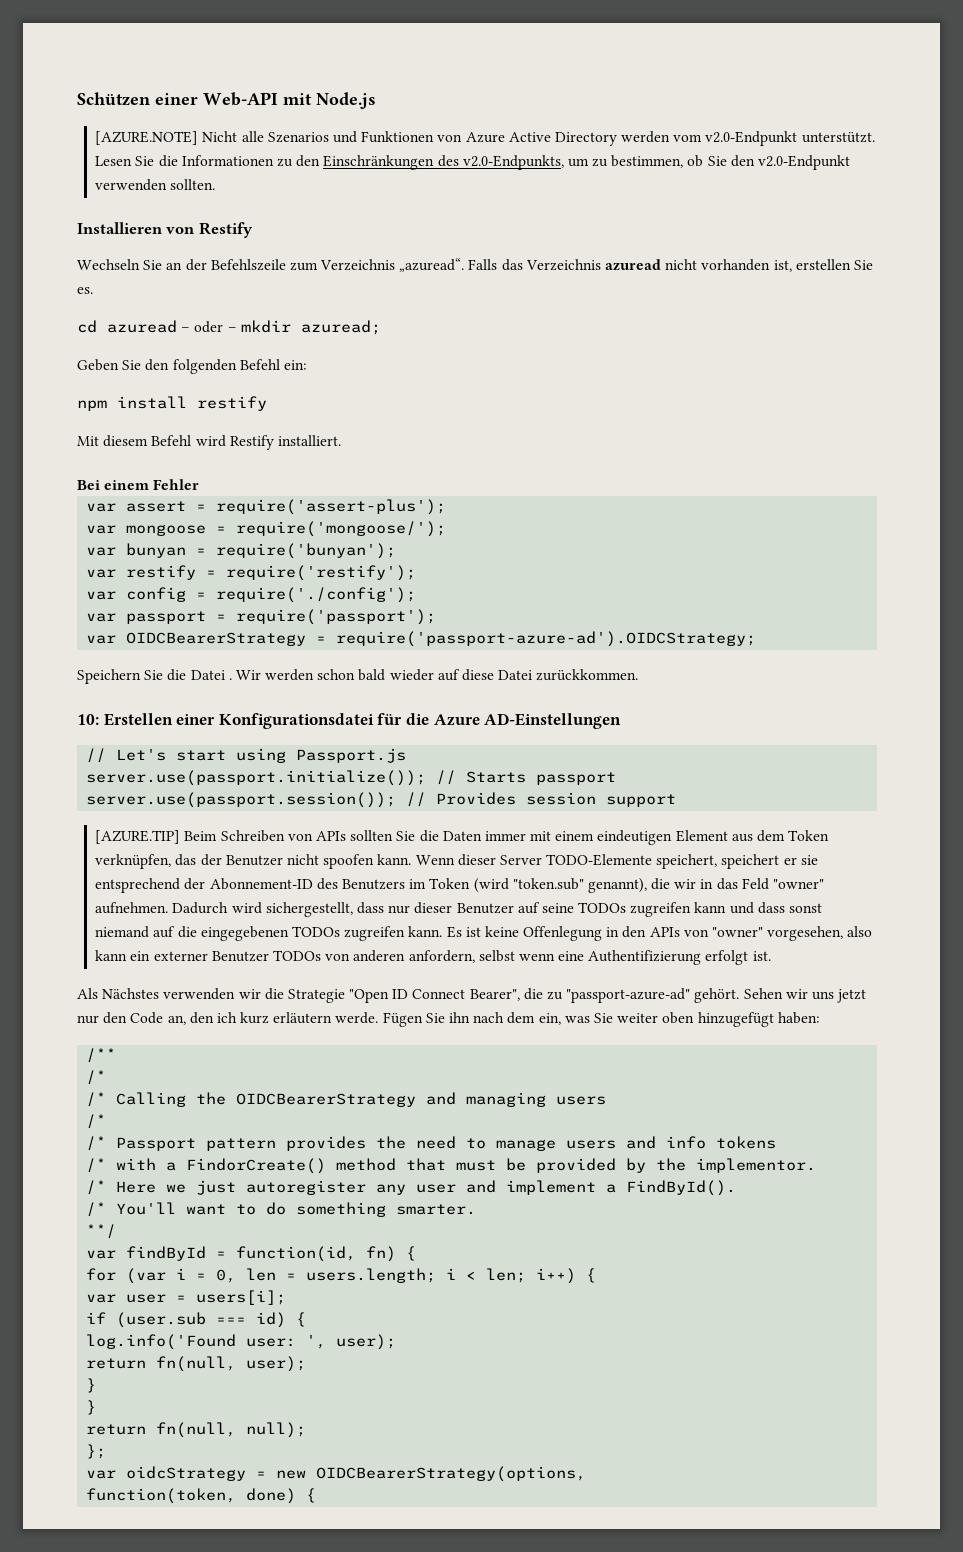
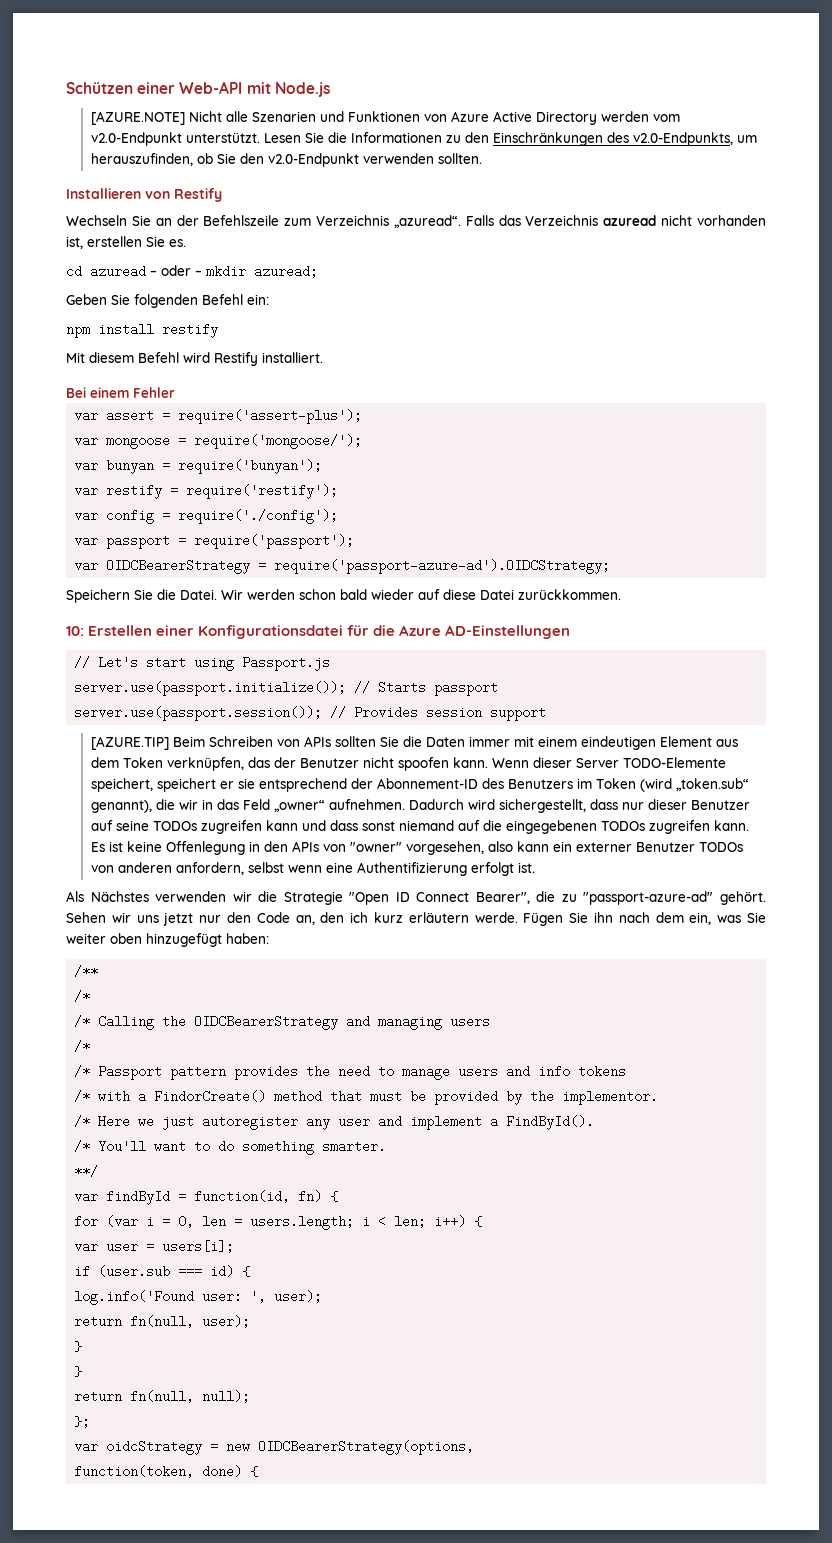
- [AZURE.NOTE] Nicht alle Szenarios und Funktionen von Azure Active Directory werden vom v2.0-Endpunkt unterstützt.
+ [AZURE.NOTE] Nicht alle Szenarien und Funktionen von Azure Active Directory werden vom v2.0-Endpunkt unterstützt.
- Lesen Sie die Informationen zu den Einschränkungen des v2.0-Endpunkts, um zu bestimmen, ob Sie den v2.0-Endpunkt verwenden sollten.
+ Lesen Sie die Informationen zu den Einschränkungen des v2.0-Endpunkts, um herauszufinden, ob Sie den v2.0-Endpunkt verwenden sollten.
- Geben Sie den folgenden Befehl ein:
+ Geben Sie folgenden Befehl ein:
- Speichern Sie die Datei .
+ Speichern Sie die Datei.
- Wenn dieser Server TODO-Elemente speichert, speichert er sie entsprechend der Abonnement-ID des Benutzers im Token (wird "token.sub" genannt), die wir in das Feld "owner" aufnehmen.
+ Wenn dieser Server TODO-Elemente speichert, speichert er sie entsprechend der Abonnement-ID des Benutzers im Token (wird „token.sub“ genannt), die wir in das Feld „owner“ aufnehmen.

